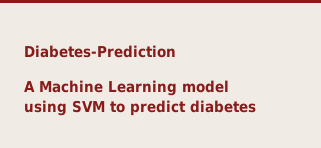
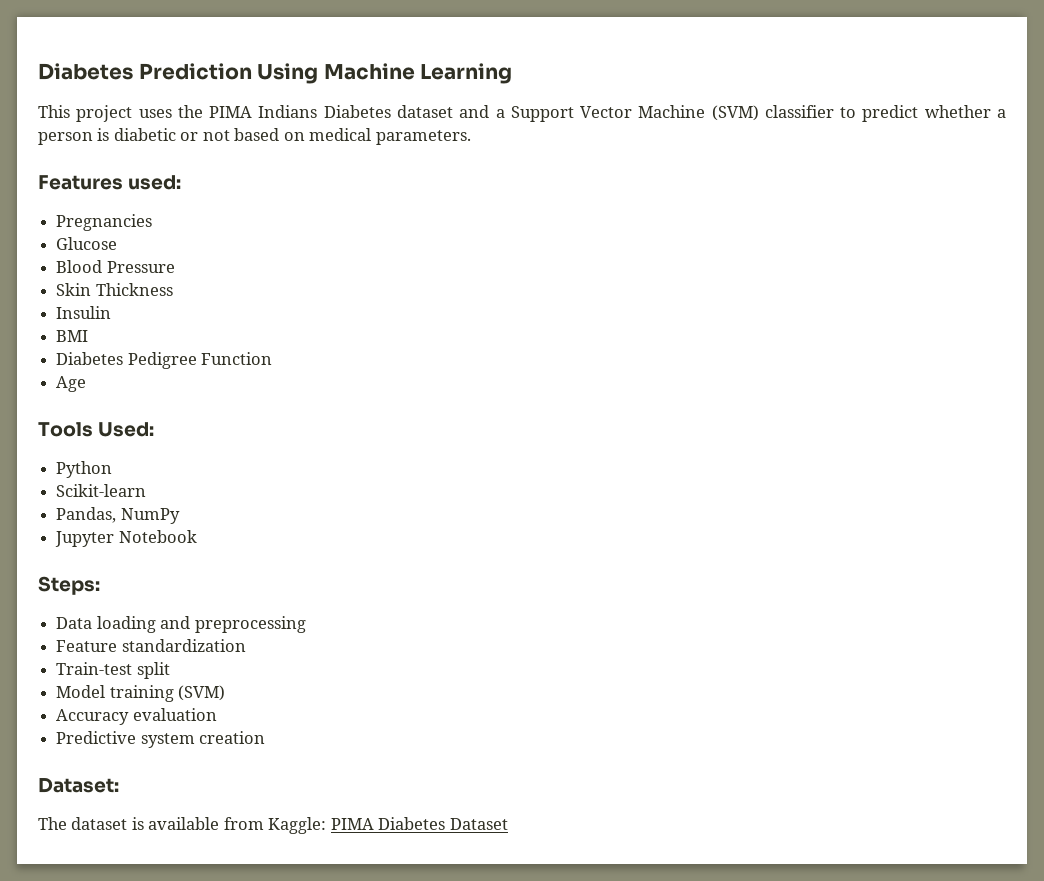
- Diabetes-Prediction
- A Machine Learning model using SVM to predict diabetes
+ Diabetes Prediction Using Machine Learning
+ This project uses the PIMA Indians Diabetes dataset and a Support Vector Machine (SVM) classifier to predict whether a person is diabetic or not based on medical parameters.
+ Features used:
+ Pregnancies
+ Glucose
+ Blood Pressure
+ Skin Thickness
+ Insulin
+ BMI
+ Diabetes Pedigree Function
+ Age
+ Tools Used:
+ Python
+ Scikit-learn
+ Pandas, NumPy
+ Jupyter Notebook
+ Steps:
+ Data loading and preprocessing
+ Feature standardization
+ Train-test split
+ Model training (SVM)
+ Accuracy evaluation
+ Predictive system creation
+ Dataset:
+ The dataset is available from Kaggle: PIMA Diabetes Dataset

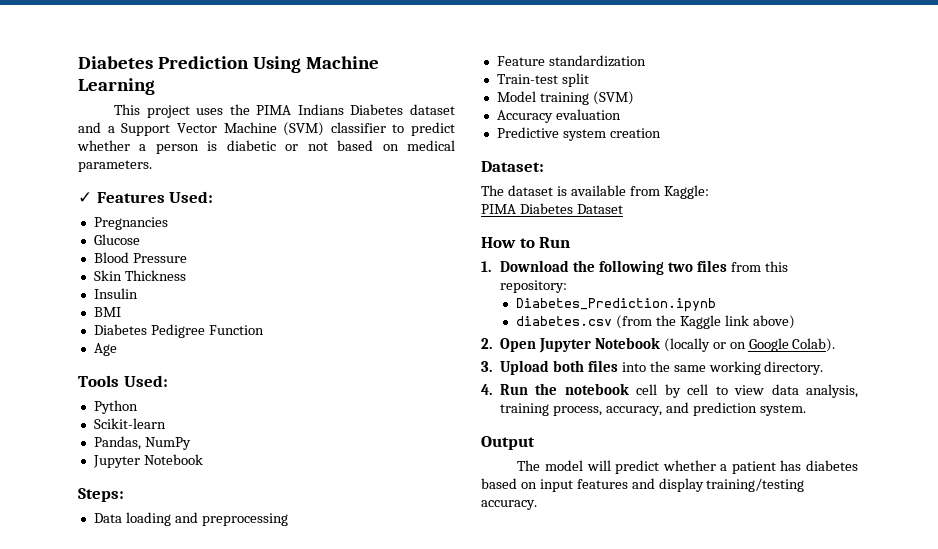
- Features used:
+ ✓ Features Used:
- The dataset is available from Kaggle: PIMA Diabetes Dataset
+ The dataset is available from Kaggle:
+ PIMA Diabetes Dataset
+ How to Run
+ 1. Download the following two files from this repository:
+ Diabetes_Prediction.ipynb
+ diabetes.csv (from the Kaggle link above)
+ 2. Open Jupyter Notebook (locally or on Google Colab).
+ 3. Upload both files into the same working directory.
+ 4. Run the notebook cell by cell to view data analysis, training process, accuracy, and prediction system.
+ Output
+ The model will predict whether a patient has diabetes based on input features and display training/testing accuracy.

